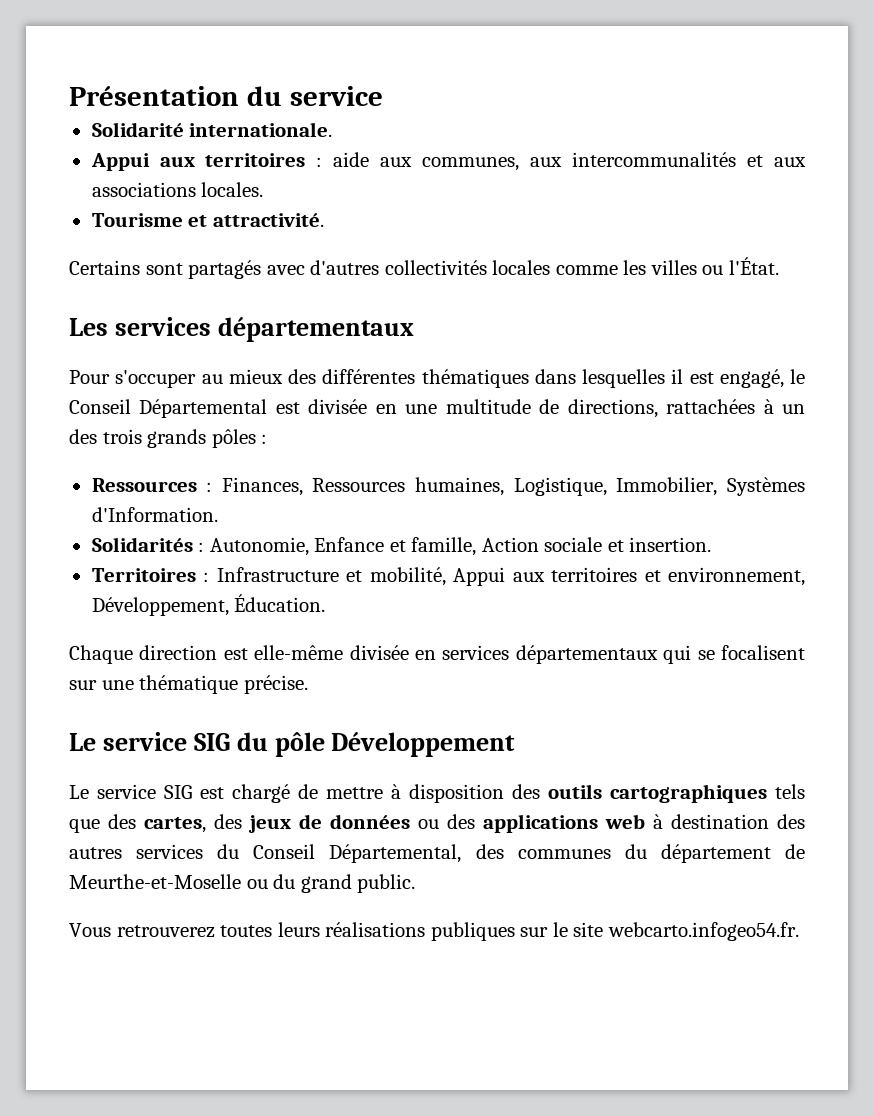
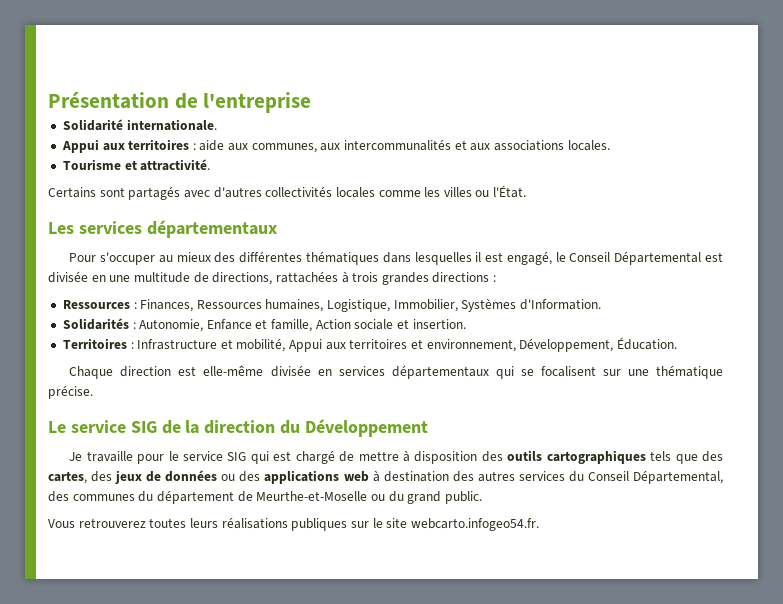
- Présentation du service
+ Présentation de l'entreprise
- Pour s'occuper au mieux des différentes thématiques dans lesquelles il est engagé, le Conseil Départemental est divisée en une multitude de directions, rattachées à un des trois grands pôles :
+ Pour s'occuper au mieux des différentes thématiques dans lesquelles il est engagé, le Conseil Départemental est divisée en une multitude de directions, rattachées à trois grandes directions :
- Le service SIG du pôle Développement
- Le service SIG est chargé de mettre à disposition des outils cartographiques tels que des cartes, des jeux de données ou des applications web à destination des autres services du Conseil Départemental, des communes du département de Meurthe-et-Moselle ou du grand public.
+ Le service SIG de la direction du Développement
+ Je travaille pour le service SIG qui est chargé de mettre à disposition des outils cartographiques tels que des cartes, des jeux de données ou des applications web à destination des autres services du Conseil Départemental, des communes du département de Meurthe-et-Moselle ou du grand public.

